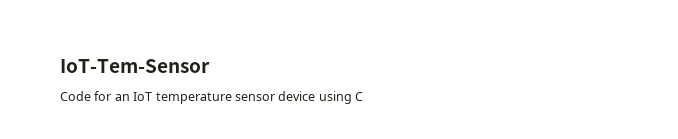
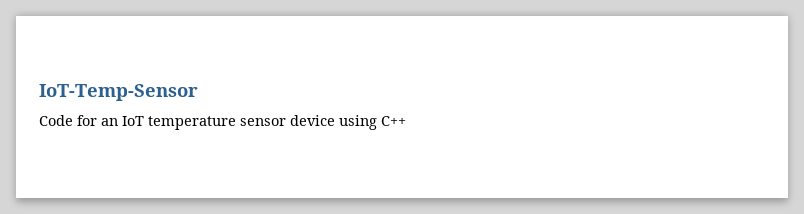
- IoT-Tem-Sensor
+ IoT-Temp-Sensor
- Code for an IoT temperature sensor device using C
+ Code for an IoT temperature sensor device using C++

